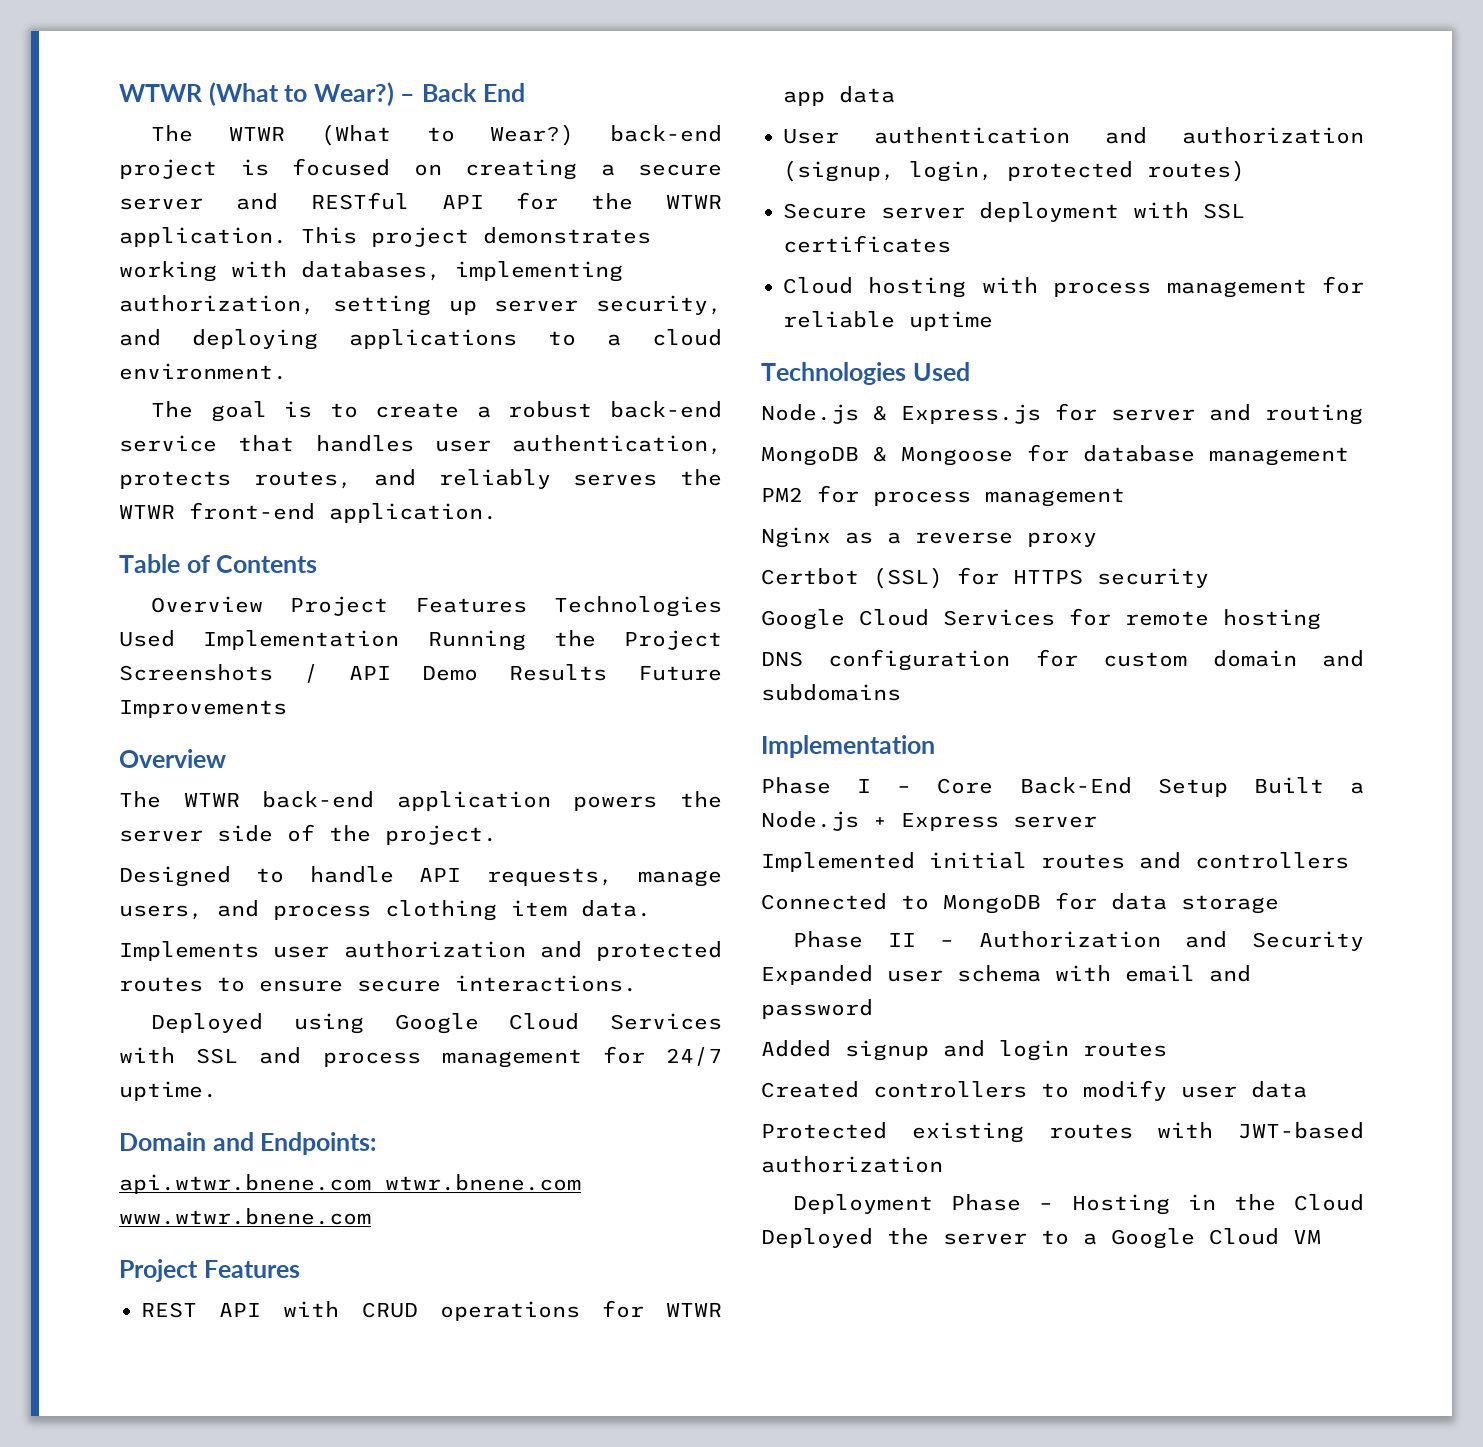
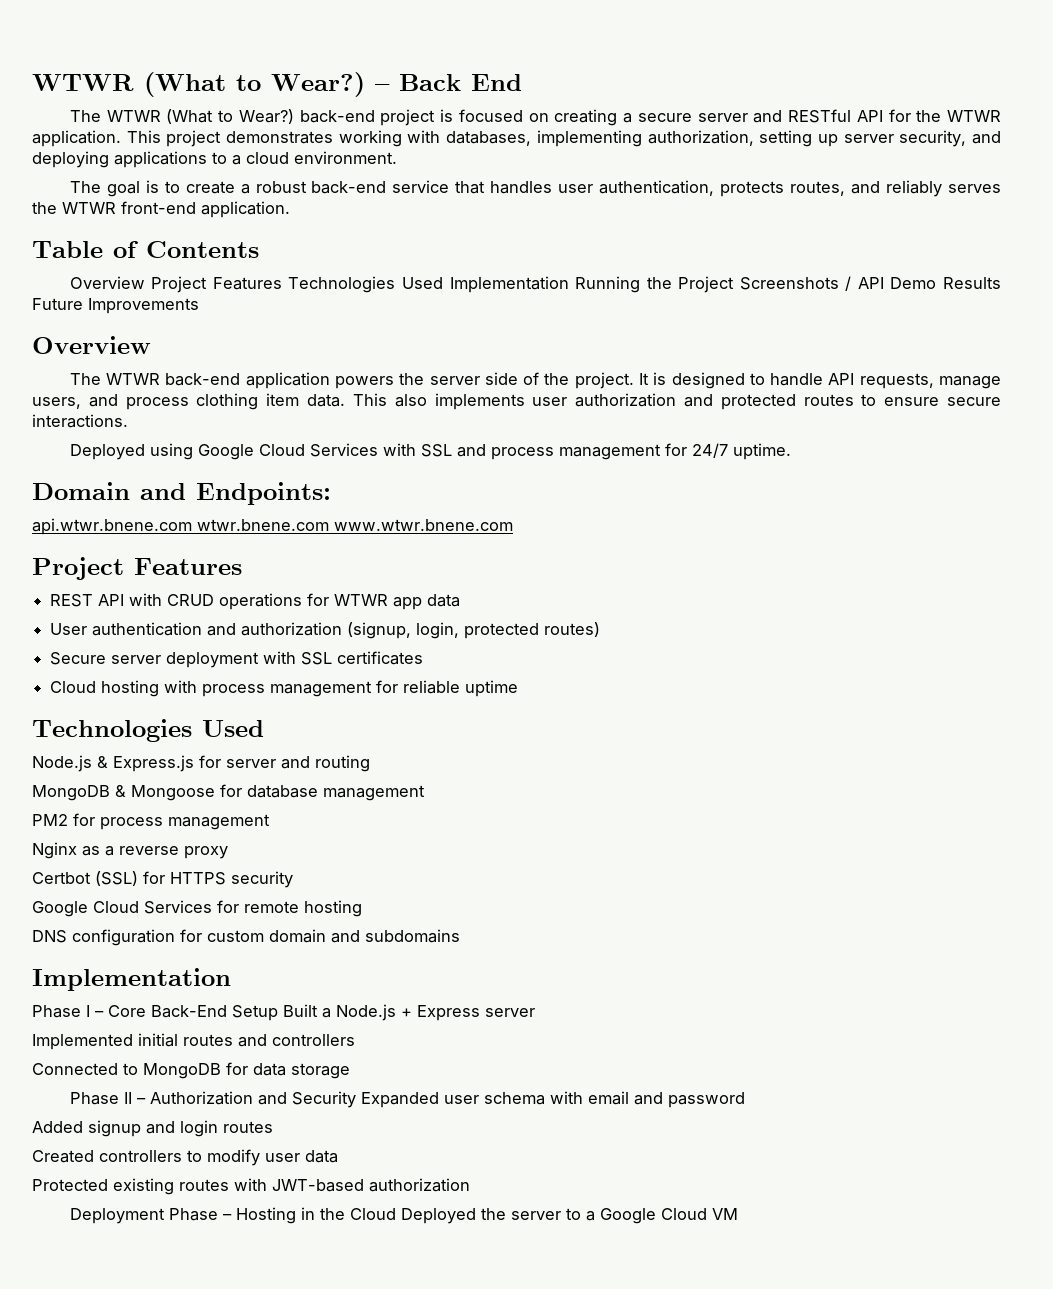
- The WTWR back-end application powers the server side of the project.
- Designed to handle API requests, manage users, and process clothing item data.
- Implements user authorization and protected routes to ensure secure interactions.
+ The WTWR back-end application powers the server side of the project. It is designed to handle API requests, manage users, and process clothing item data. This also implements user authorization and protected routes to ensure secure interactions.

